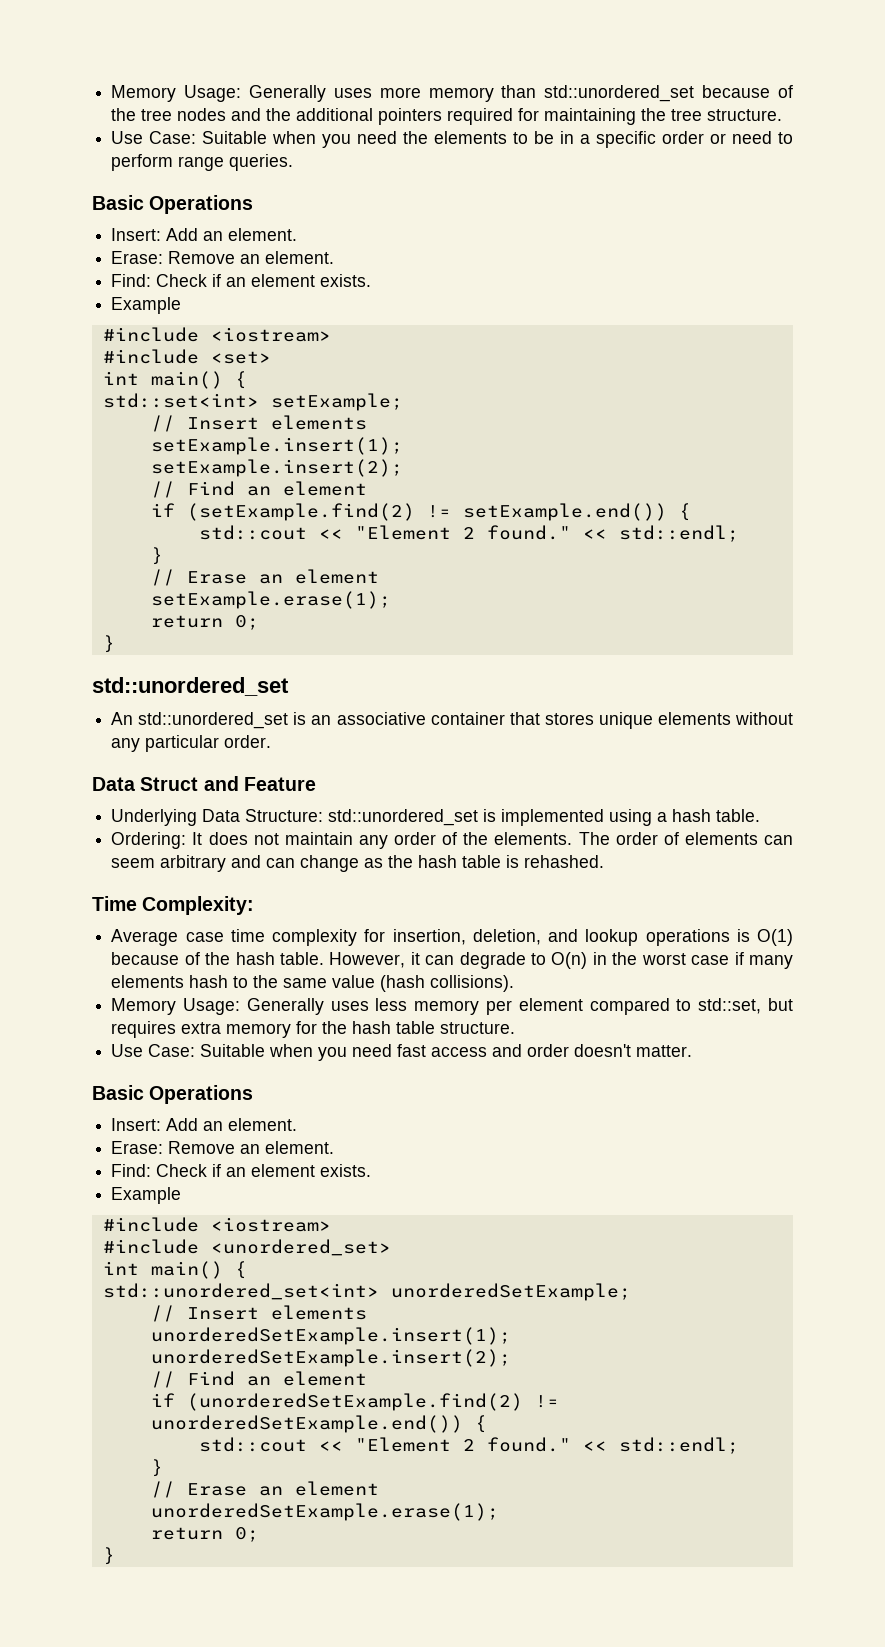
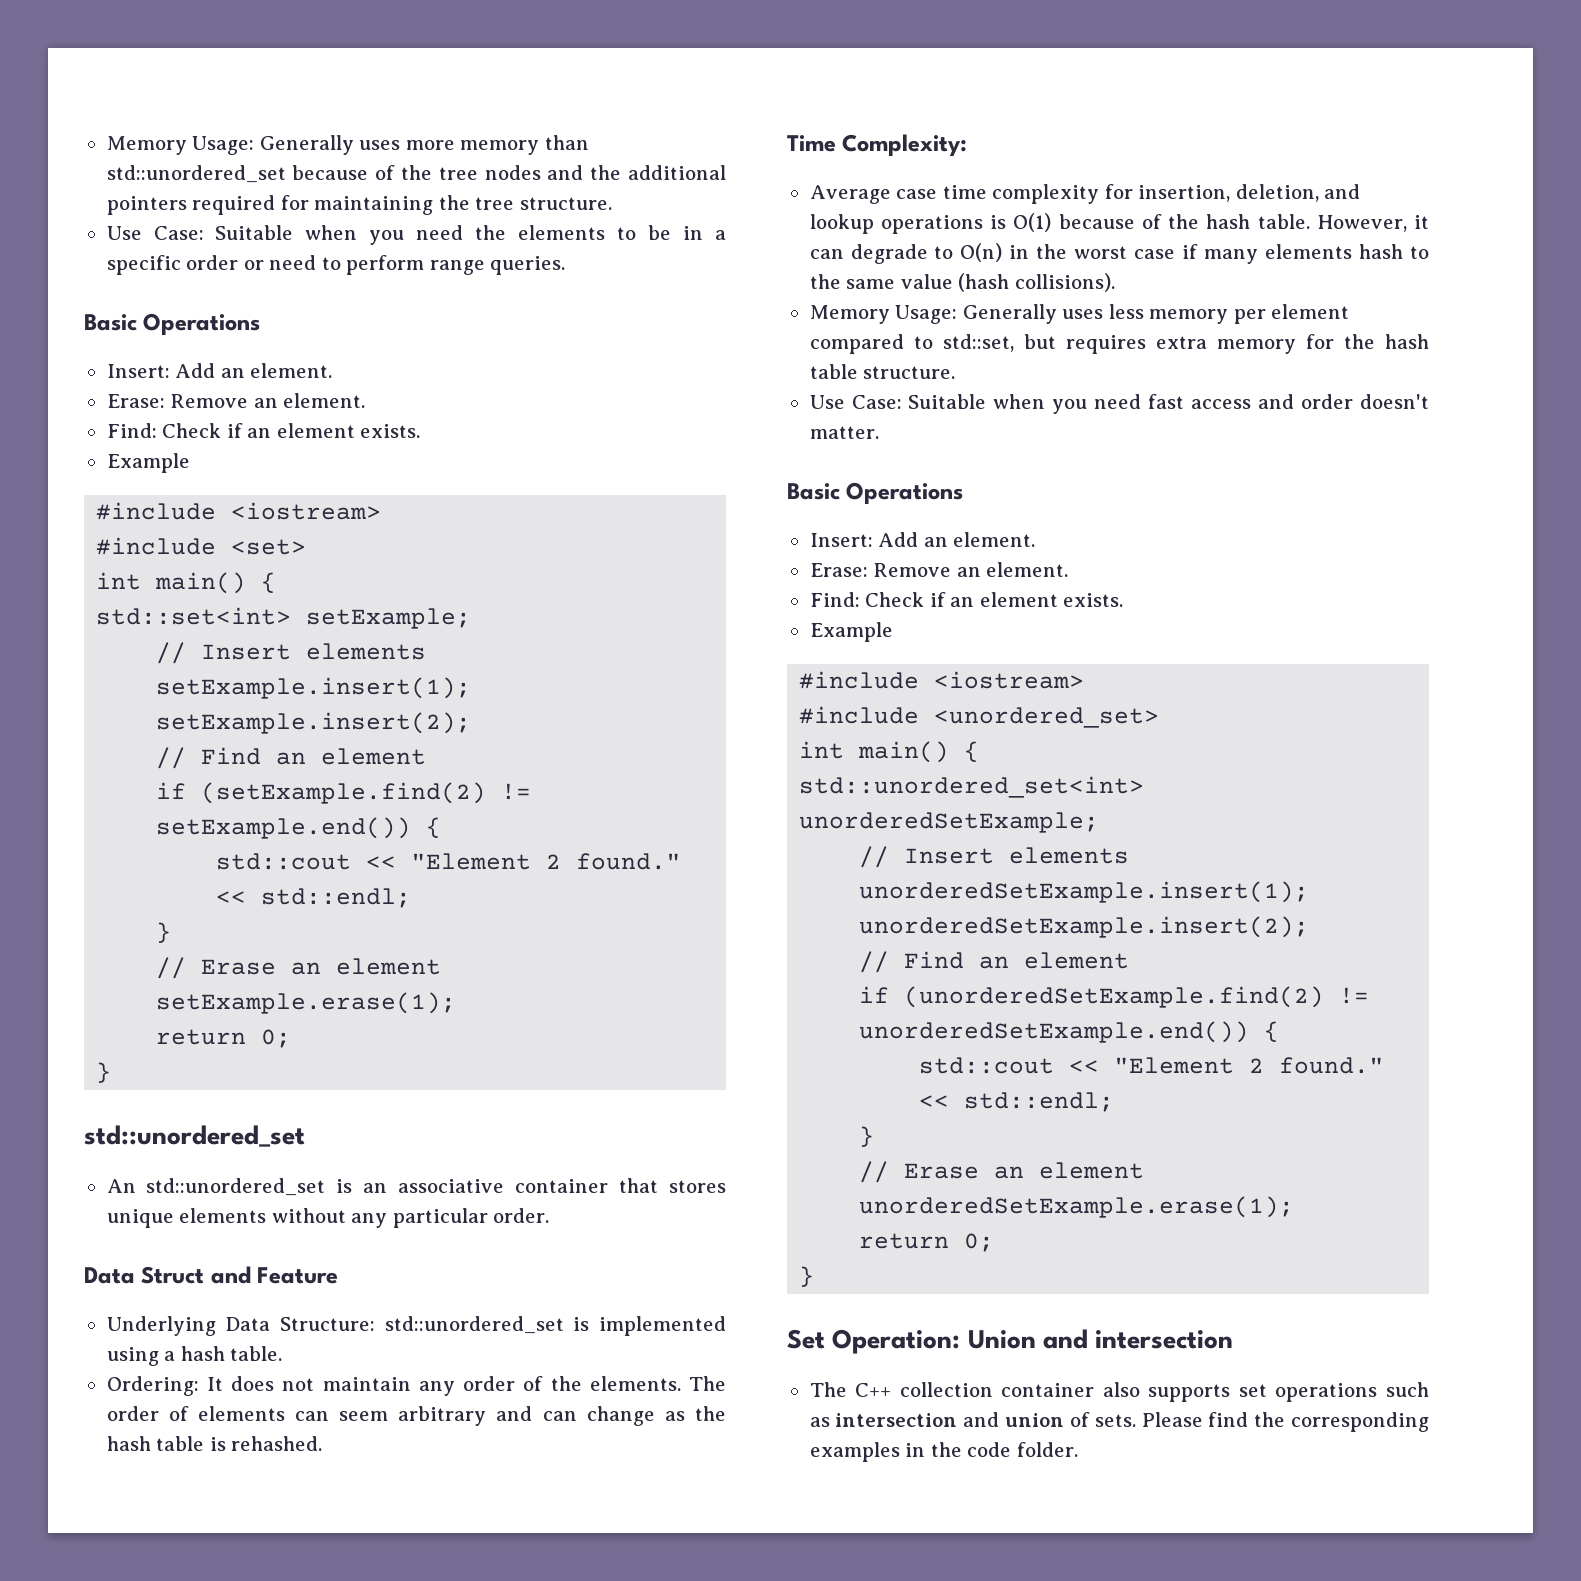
+ Set Operation: Union and intersection
+ The C++ collection container also supports set operations such as intersection and union of sets. Please find the corresponding examples in the code folder.

